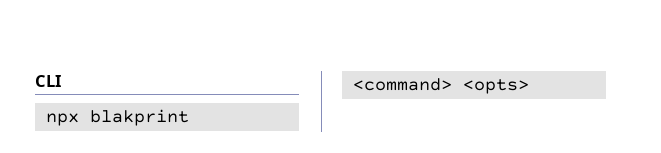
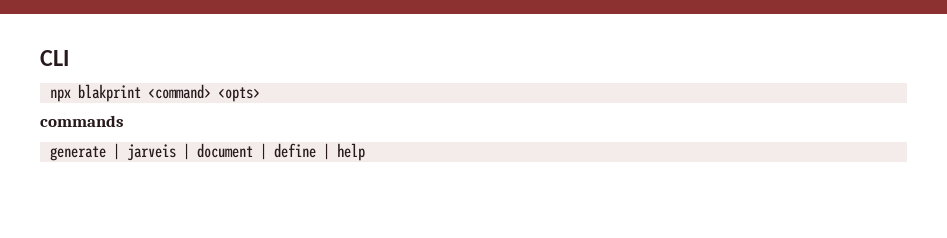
+ commands
+ generate | jarveis | document | define | help

